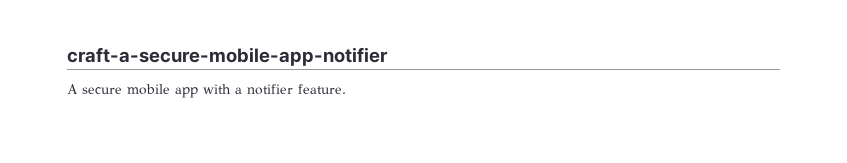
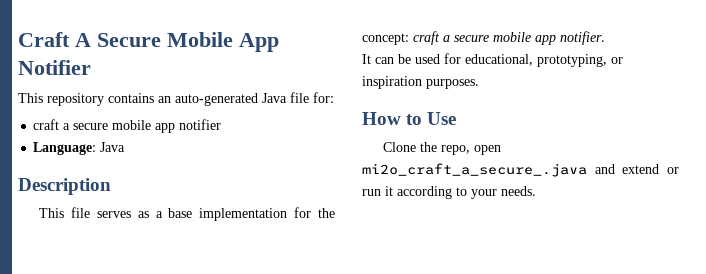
- craft-a-secure-mobile-app-notifier
- A secure mobile app with a notifier feature.
+ Craft A Secure Mobile App Notifier
+ This repository contains an auto-generated Java file for:
+ craft a secure mobile app notifier
+ Language: Java
+ Description
+ This file serves as a base implementation for the concept: craft a secure mobile app notifier.
+ It can be used for educational, prototyping, or inspiration purposes.
+ How to Use
+ Clone the repo, open mi2o_craft_a_secure_.java and extend or run it according to your needs.

